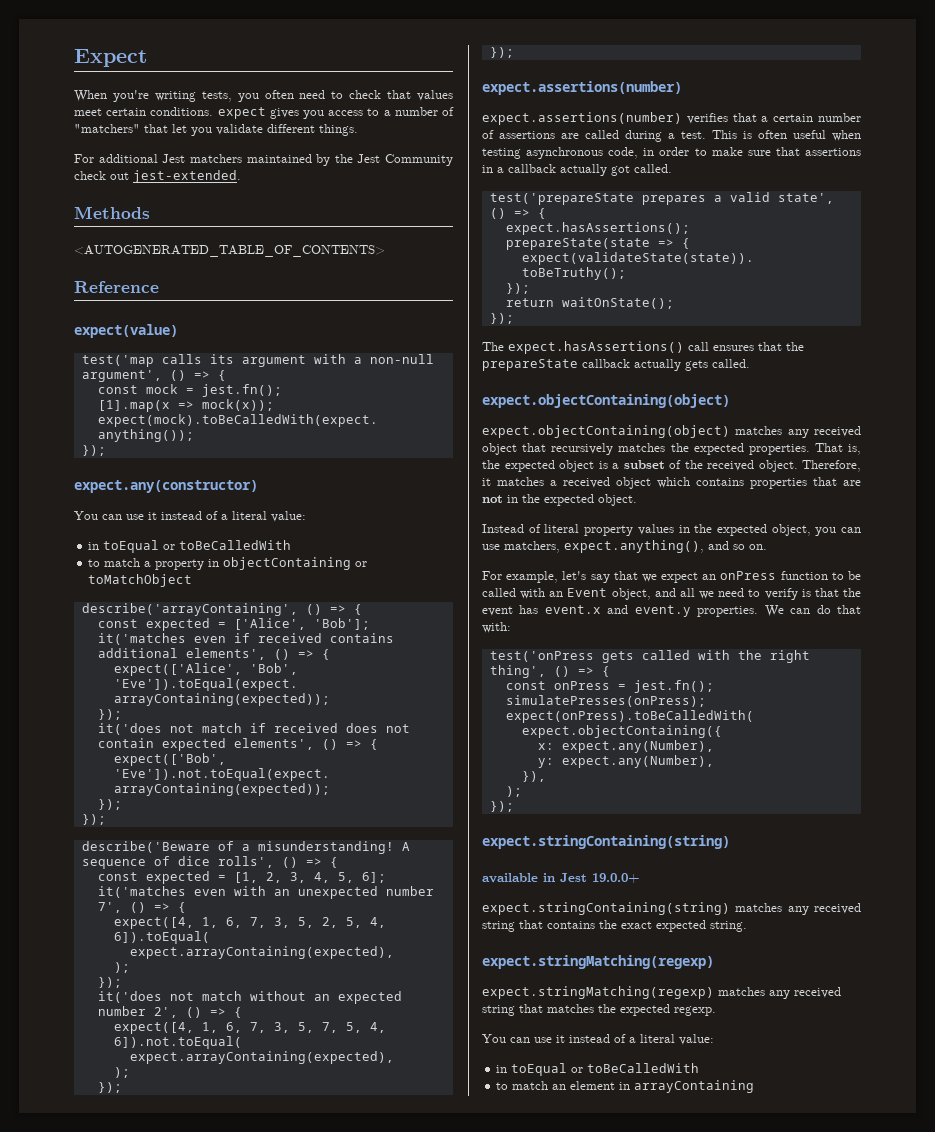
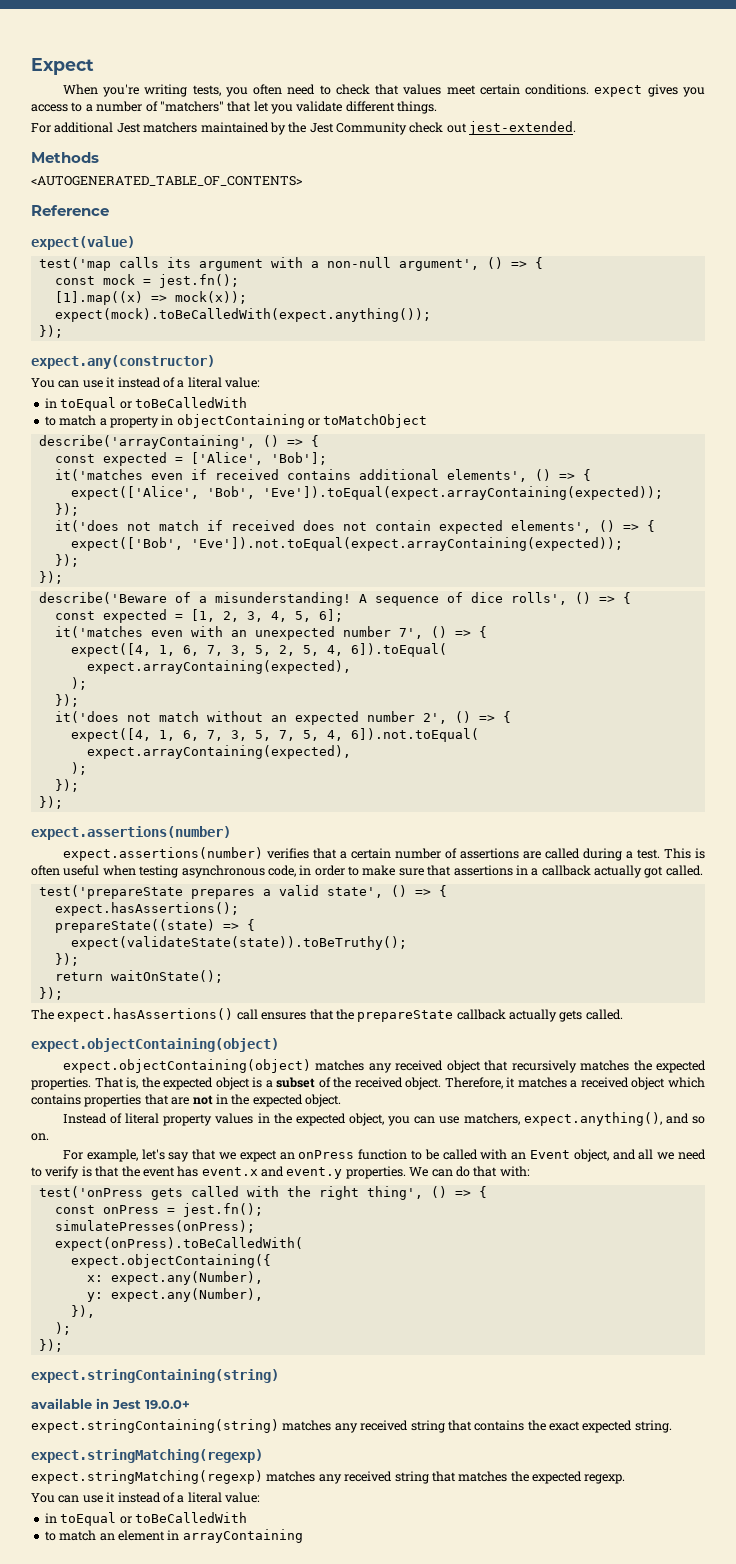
- [1].map(x => mock(x));
+ [1].map((x) => mock(x));
- prepareState(state => {
+ prepareState((state) => {

